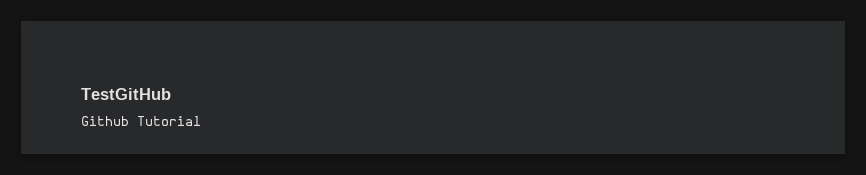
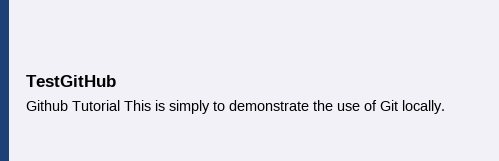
- Github Tutorial
+ Github Tutorial This is simply to demonstrate the use of Git locally.

